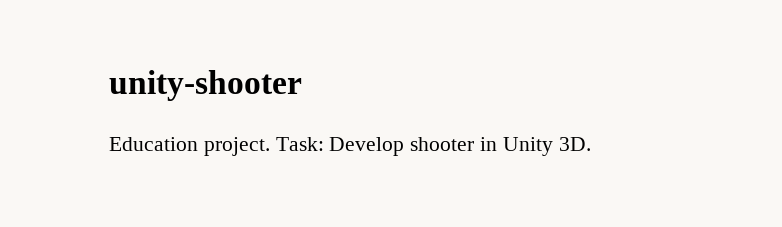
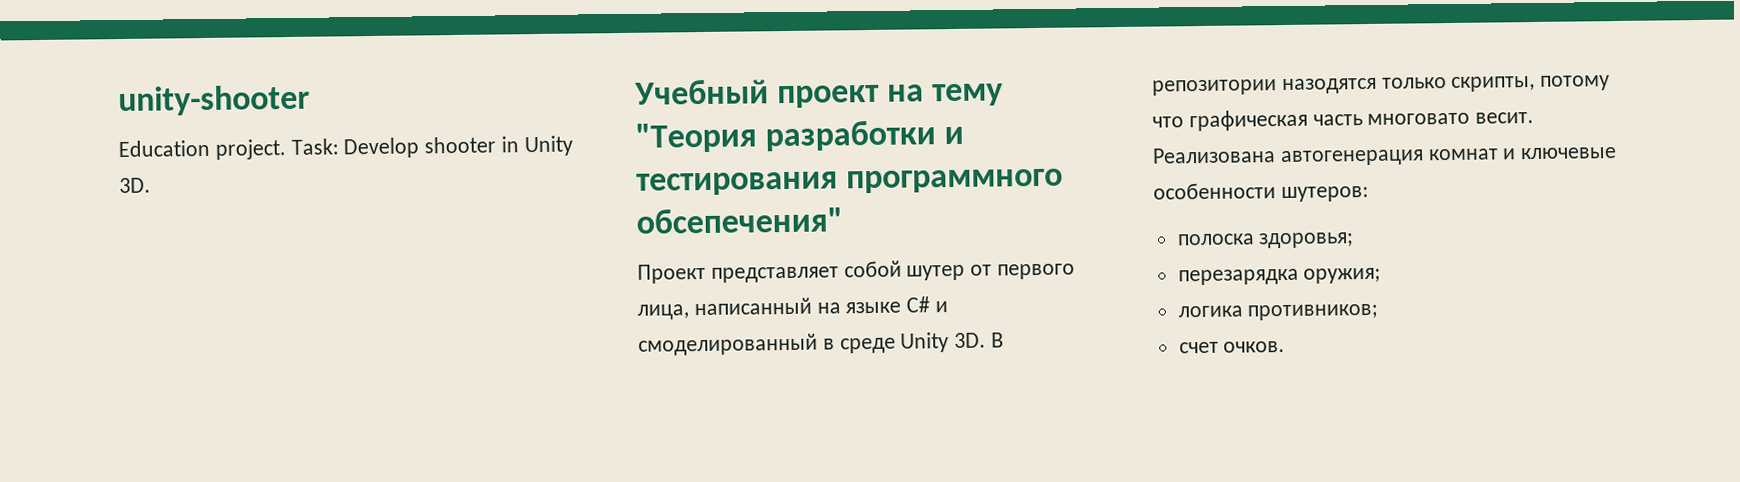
+ Учебный проект на тему "Теория разработки и тестирования программного обсепечения"
+ Проект представляет собой шутер от первого лица, написанный на языке C# и смоделированный в среде Unity 3D. В репозитории назодятся только скрипты, потому что графическая часть многовато весит. Реализована автогенерация комнат и ключевые особенности шутеров:
+ полоска здоровья;
+ перезарядка оружия;
+ логика противников;
+ счет очков.

